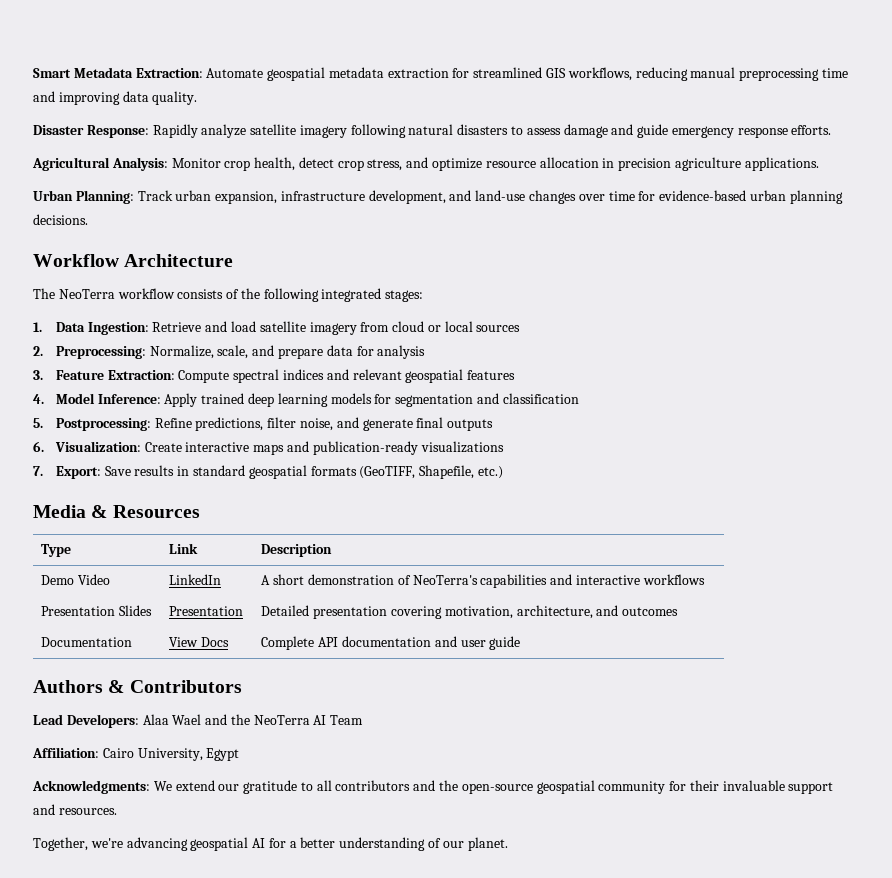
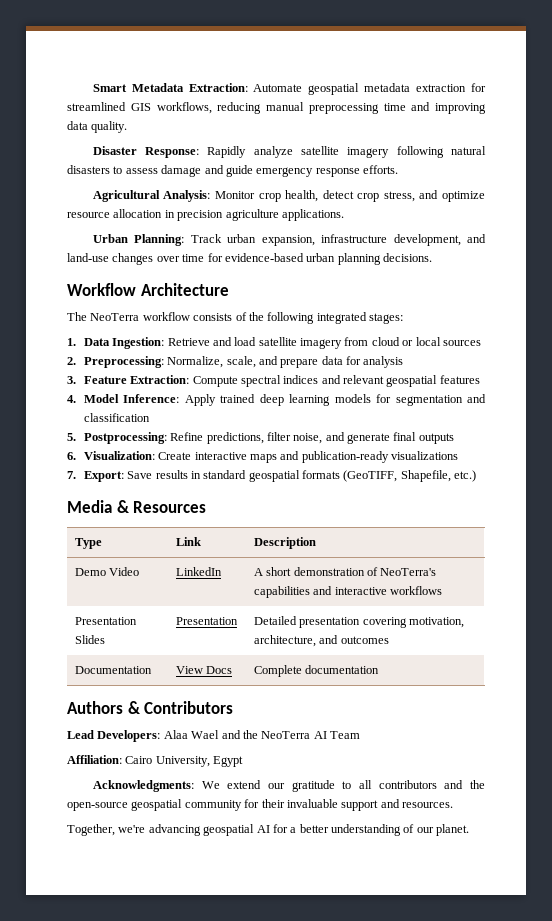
- Documentation | View Docs | Complete API documentation and user guide
+ Documentation | View Docs | Complete documentation

